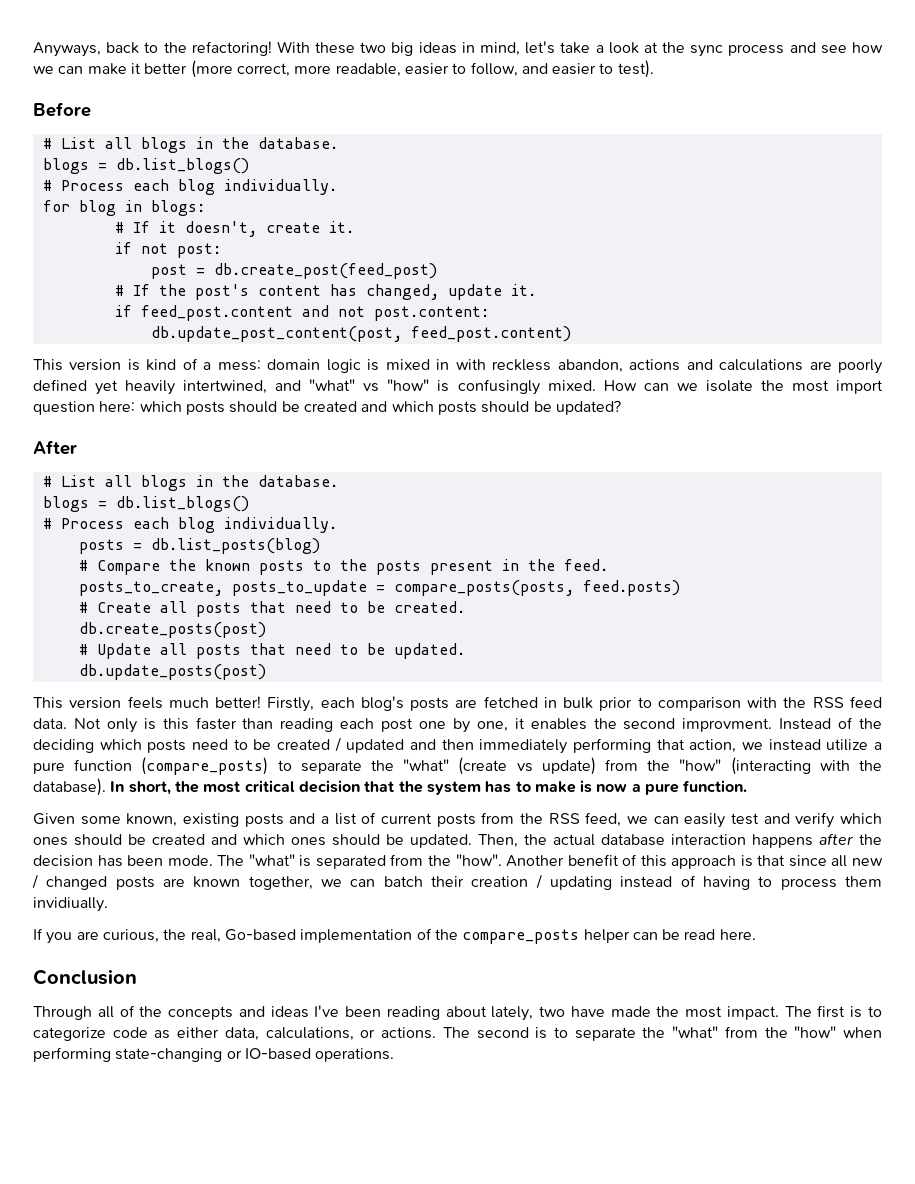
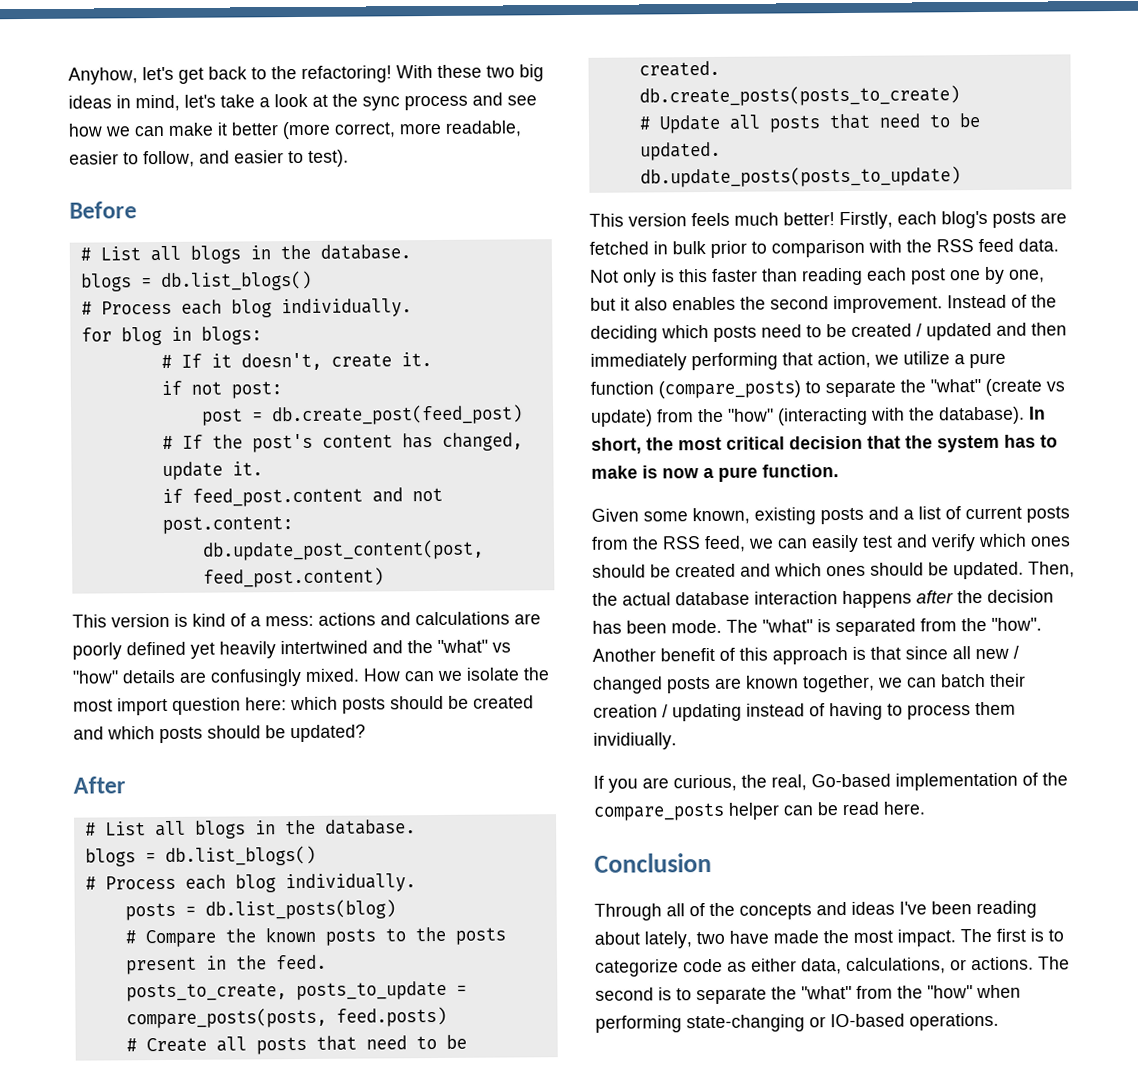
- Anyways, back to the refactoring!
+ Anyhow, let's get back to the refactoring!
- This version is kind of a mess: domain logic is mixed in with reckless abandon, actions and calculations are poorly defined yet heavily intertwined, and "what" vs "how" is confusingly mixed.
+ This version is kind of a mess: actions and calculations are poorly defined yet heavily intertwined and the "what" vs "how" details are confusingly mixed.
- db.create_posts(post)
+ db.create_posts(posts_to_create)
- db.update_posts(post)
+ db.update_posts(posts_to_update)
- Not only is this faster than reading each post one by one, it enables the second improvment.
+ Not only is this faster than reading each post one by one, but it also enables the second improvement.
- Instead of the deciding which posts need to be created / updated and then immediately performing that action, we instead utilize a pure function (compare_posts) to separate the "what" (create vs update) from the "how" (interacting with the database).
+ Instead of the deciding which posts need to be created / updated and then immediately performing that action, we utilize a pure function (compare_posts) to separate the "what" (create vs update) from the "how" (interacting with the database).

